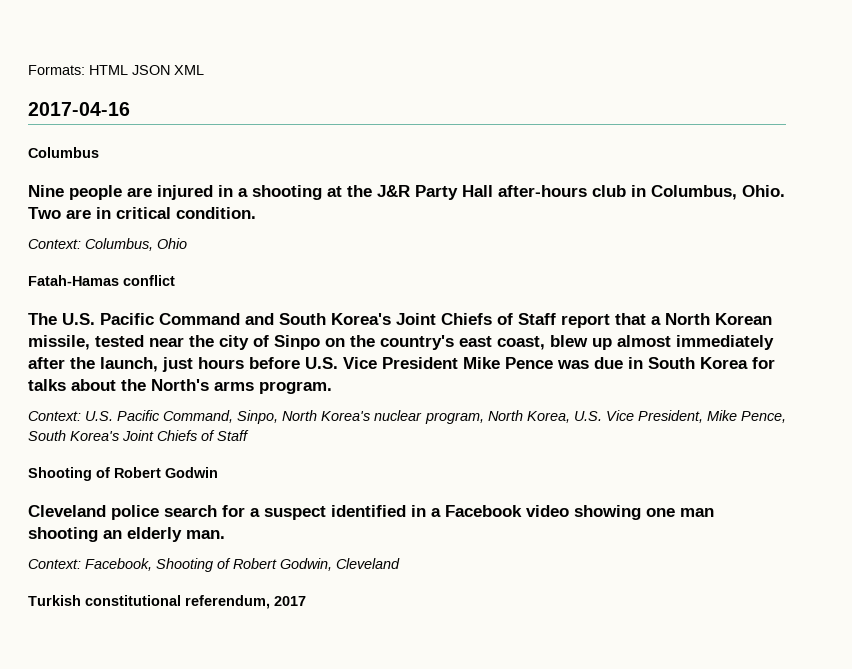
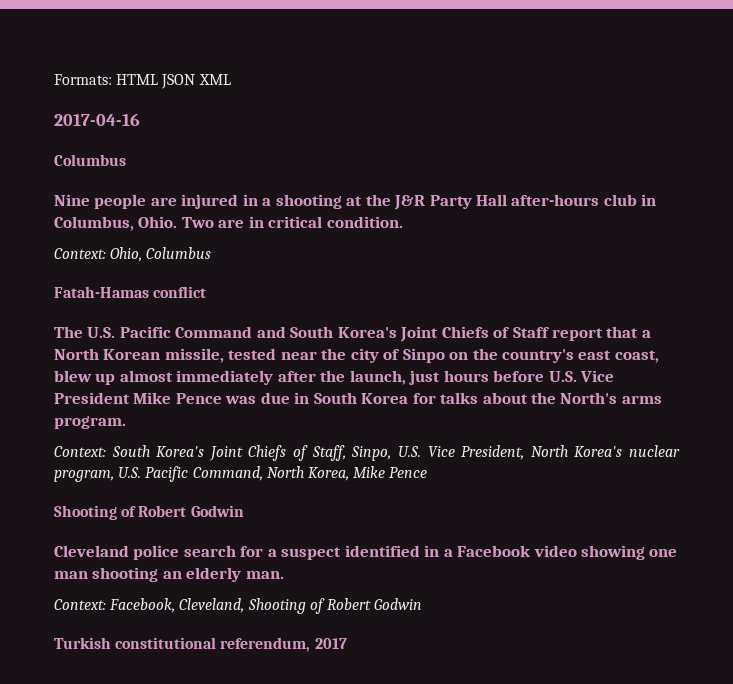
- Context: Columbus, Ohio
+ Context: Ohio, Columbus
- Context: U.S. Pacific Command, Sinpo, North Korea's nuclear program, North Korea, U.S. Vice President, Mike Pence, South Korea's Joint Chiefs of Staff
+ Context: South Korea's Joint Chiefs of Staff, Sinpo, U.S. Vice President, North Korea's nuclear program, U.S. Pacific Command, North Korea, Mike Pence
- Context: Facebook, Shooting of Robert Godwin, Cleveland
+ Context: Facebook, Cleveland, Shooting of Robert Godwin

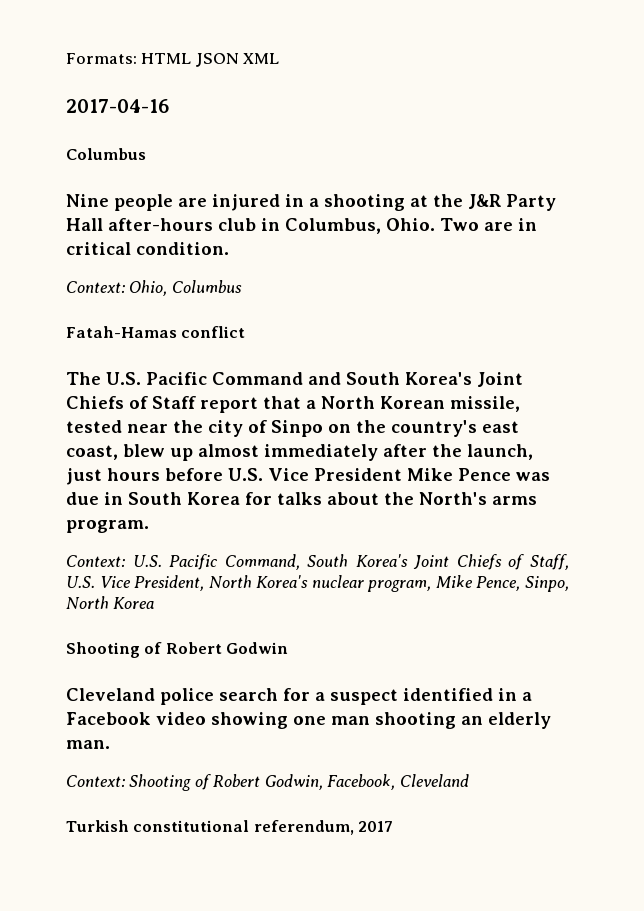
- Context: South Korea's Joint Chiefs of Staff, Sinpo, U.S. Vice President, North Korea's nuclear program, U.S. Pacific Command, North Korea, Mike Pence
+ Context: U.S. Pacific Command, South Korea's Joint Chiefs of Staff, U.S. Vice President, North Korea's nuclear program, Mike Pence, Sinpo, North Korea
- Context: Facebook, Cleveland, Shooting of Robert Godwin
+ Context: Shooting of Robert Godwin, Facebook, Cleveland

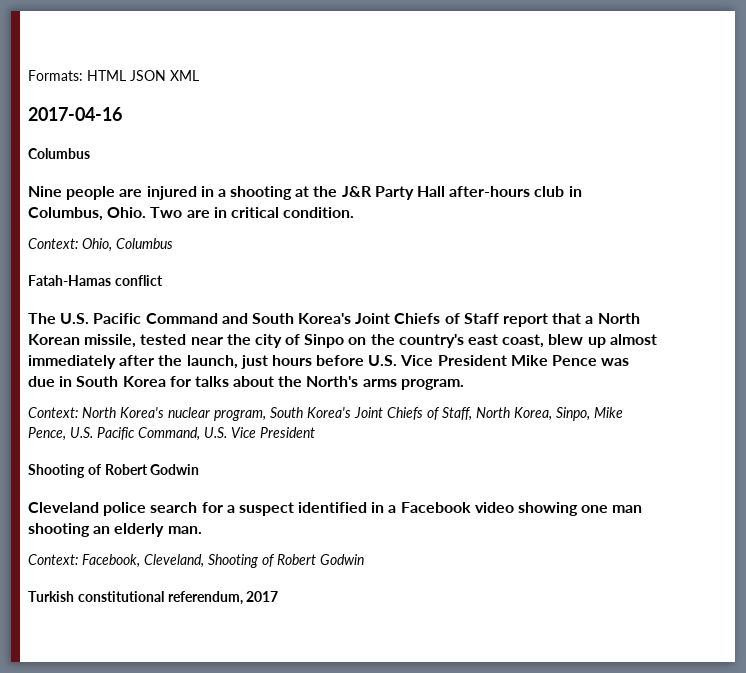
- Context: U.S. Pacific Command, South Korea's Joint Chiefs of Staff, U.S. Vice President, North Korea's nuclear program, Mike Pence, Sinpo, North Korea
+ Context: North Korea's nuclear program, South Korea's Joint Chiefs of Staff, North Korea, Sinpo, Mike Pence, U.S. Pacific Command, U.S. Vice President
- Context: Shooting of Robert Godwin, Facebook, Cleveland
+ Context: Facebook, Cleveland, Shooting of Robert Godwin

